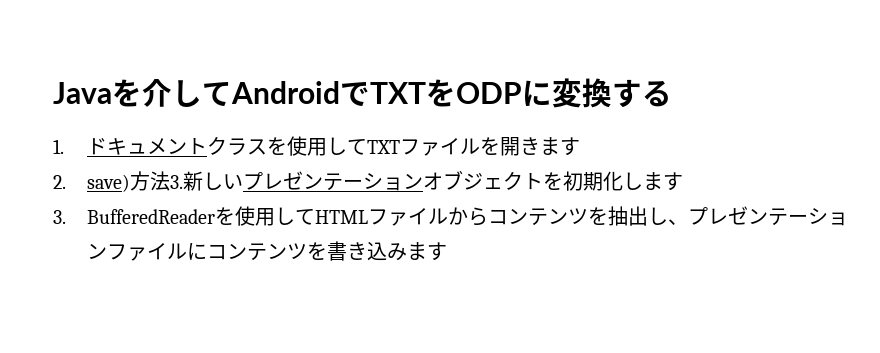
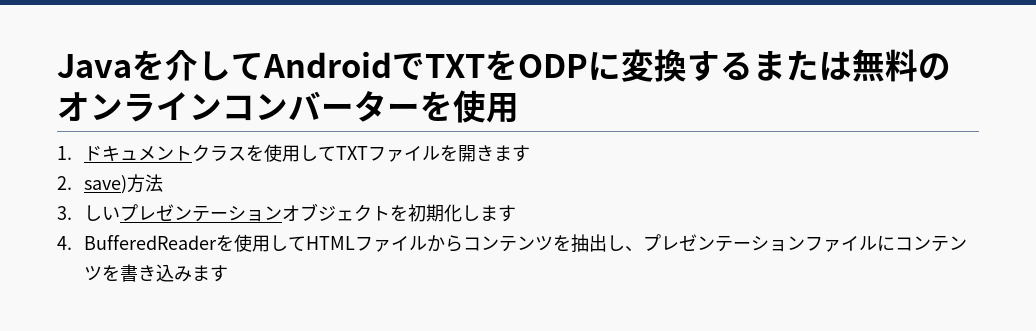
- Javaを介してAndroidでTXTをODPに変換する
+ Javaを介してAndroidでTXTをODPに変換するまたは無料のオンラインコンバーターを使用
- 2. save)方法3.新しいプレゼンテーションオブジェクトを初期化します
+ 2. save)方法
+ 3.しいプレゼンテーションオブジェクトを初期化します
- 3. BufferedReaderを使用してHTMLファイルからコンテンツを抽出し、プレゼンテーションファイルにコンテンツを書き込みます
+ 4. BufferedReaderを使用してHTMLファイルからコンテンツを抽出し、プレゼンテーションファイルにコンテンツを書き込みます

